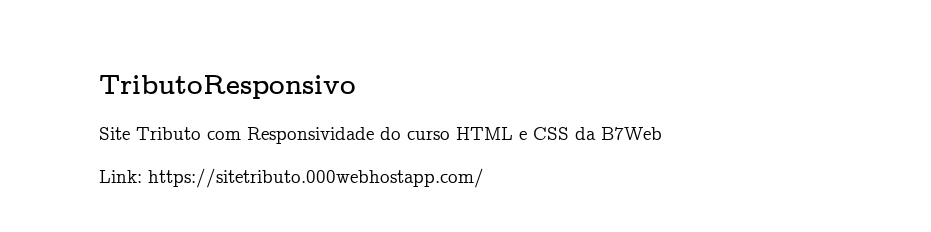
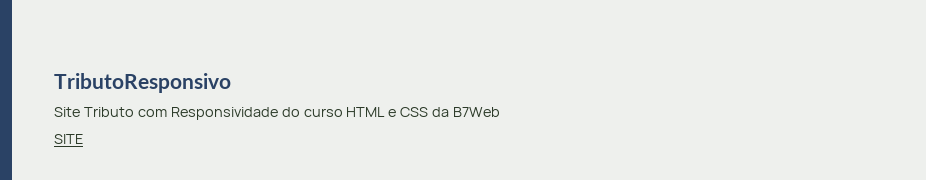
- Link: https://sitetributo.000webhostapp.com/
+ SITE

